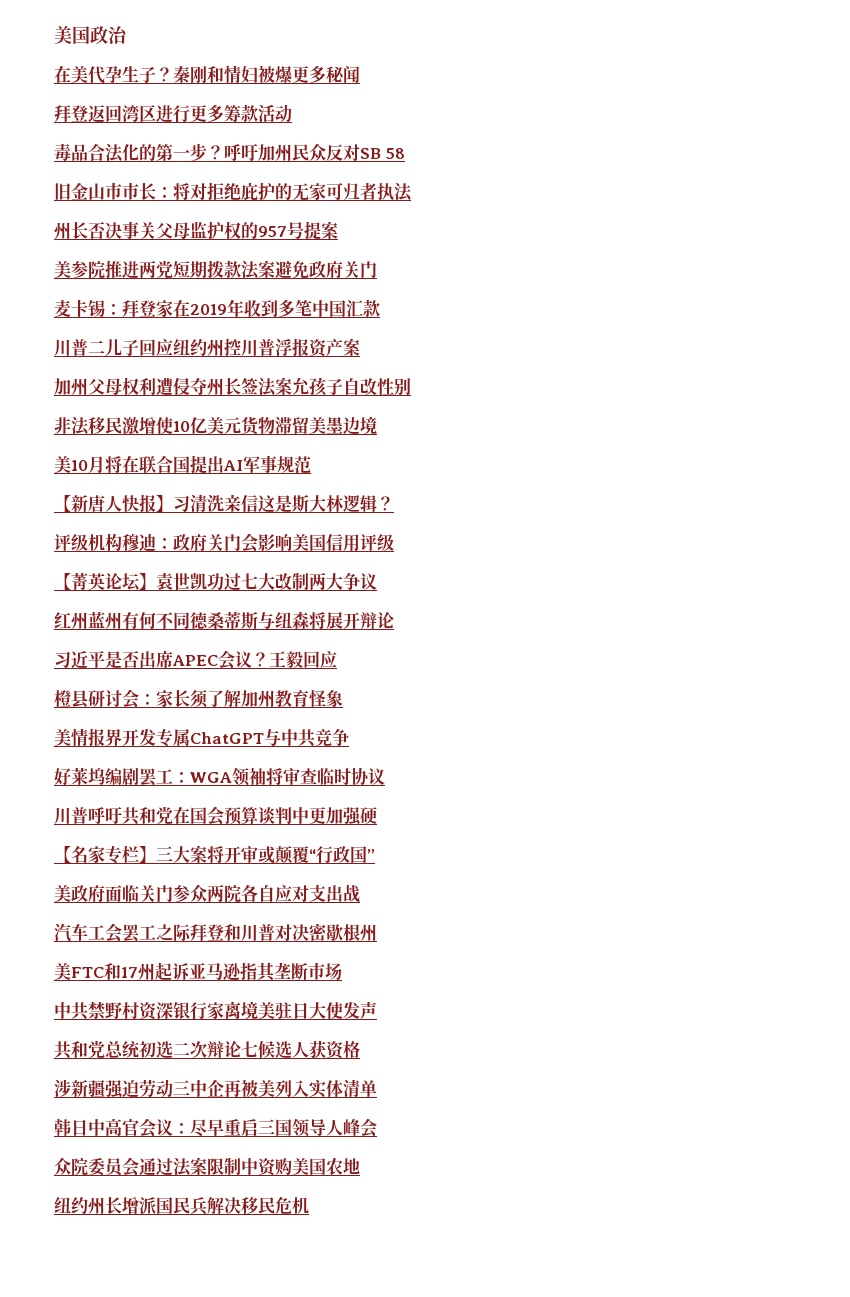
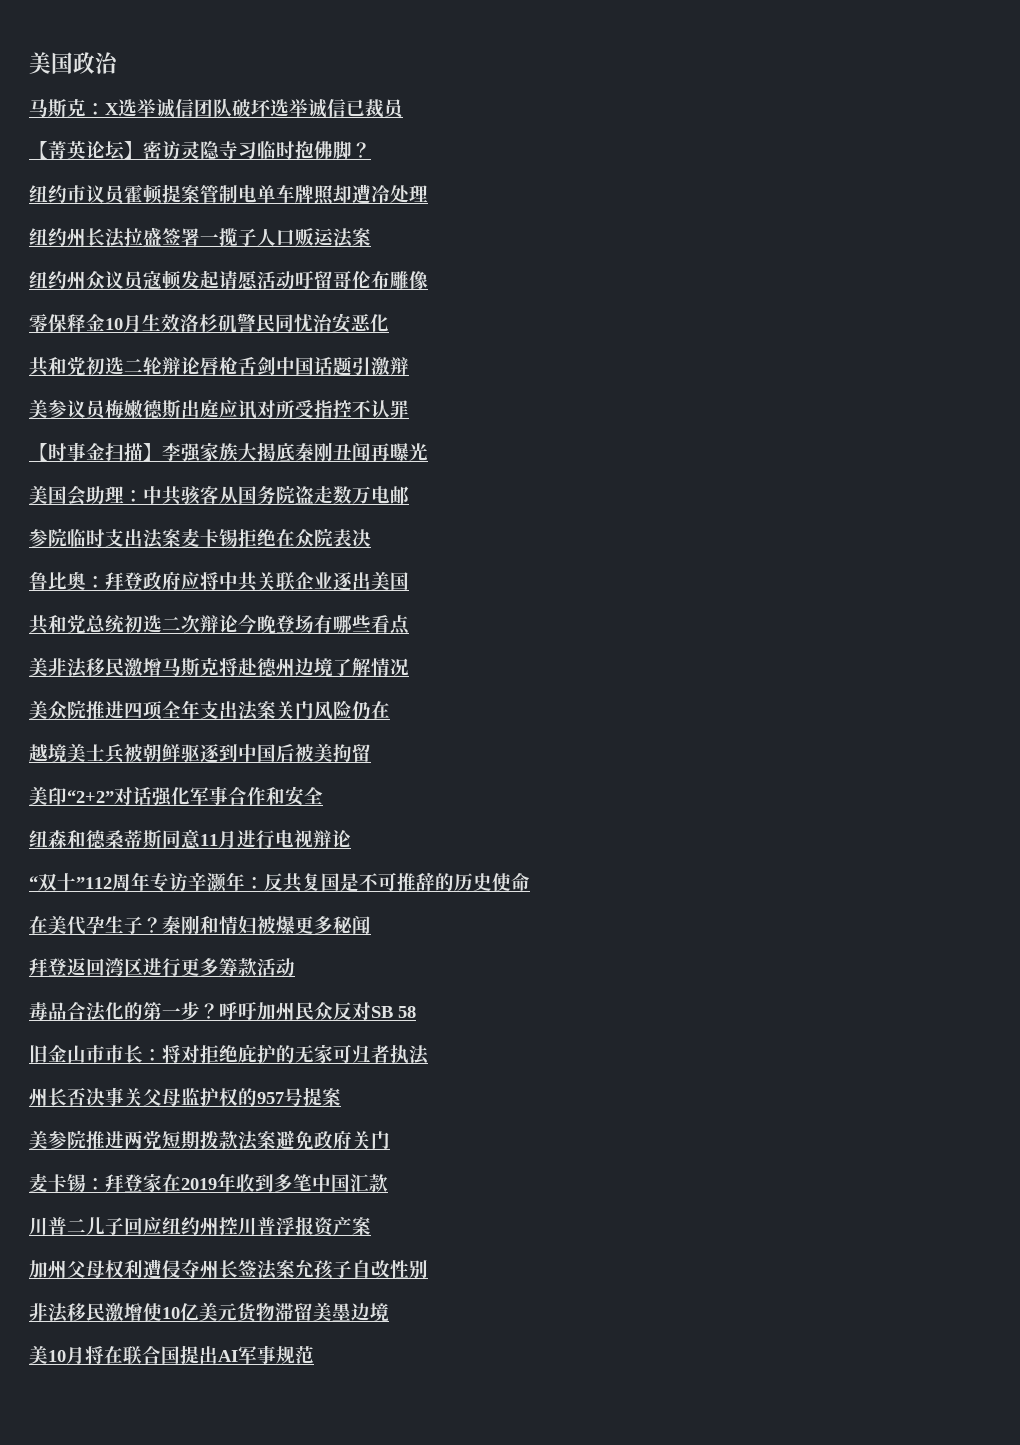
+ 马斯克：X选举诚信团队破坏选举诚信已裁员
+ 【菁英论坛】密访灵隐寺习临时抱佛脚？
+ 纽约市议员霍顿提案管制电单车牌照却遭冷处理
+ 纽约州长法拉盛签署一揽子人口贩运法案
+ 纽约州众议员寇顿发起请愿活动吁留哥伦布雕像
+ 零保释金10月生效洛杉矶警民同忧治安恶化
+ 共和党初选二轮辩论唇枪舌剑中国话题引激辩
+ 美参议员梅嫩德斯出庭应讯对所受指控不认罪
+ 【时事金扫描】李强家族大揭底秦刚丑闻再曝光
+ 美国会助理：中共骇客从国务院盗走数万电邮
+ 参院临时支出法案麦卡锡拒绝在众院表决
+ 鲁比奥：拜登政府应将中共关联企业逐出美国
+ 共和党总统初选二次辩论今晚登场有哪些看点
+ 美非法移民激增马斯克将赴德州边境了解情况
+ 美众院推进四项全年支出法案关门风险仍在
+ 越境美士兵被朝鲜驱逐到中国后被美拘留
+ 美印“2+2”对话强化军事合作和安全
+ 纽森和德桑蒂斯同意11月进行电视辩论
+ “双十”112周年专访辛灏年：反共复国是不可推辞的历史使命
- 【新唐人快报】习清洗亲信这是斯大林逻辑？
- 评级机构穆迪：政府关门会影响美国信用评级
- 【菁英论坛】袁世凯功过七大改制两大争议
- 红州蓝州有何不同德桑蒂斯与纽森将展开辩论
- 习近平是否出席APEC会议？王毅回应
- 橙县研讨会：家长须了解加州教育怪象
- 美情报界开发专属ChatGPT与中共竞争
- 好莱坞编剧罢工：WGA领袖将审查临时协议
- 川普呼吁共和党在国会预算谈判中更加强硬
- 【名家专栏】三大案将开审或颠覆“行政国”
- 美政府面临关门参众两院各自应对支出战
- 汽车工会罢工之际拜登和川普对决密歇根州
- 美FTC和17州起诉亚马逊指其垄断市场
- 中共禁野村资深银行家离境美驻日大使发声
- 共和党总统初选二次辩论七候选人获资格
- 涉新疆强迫劳动三中企再被美列入实体清单
- 韩日中高官会议：尽早重启三国领导人峰会
- 众院委员会通过法案限制中资购美国农地
- 纽约州长增派国民兵解决移民危机

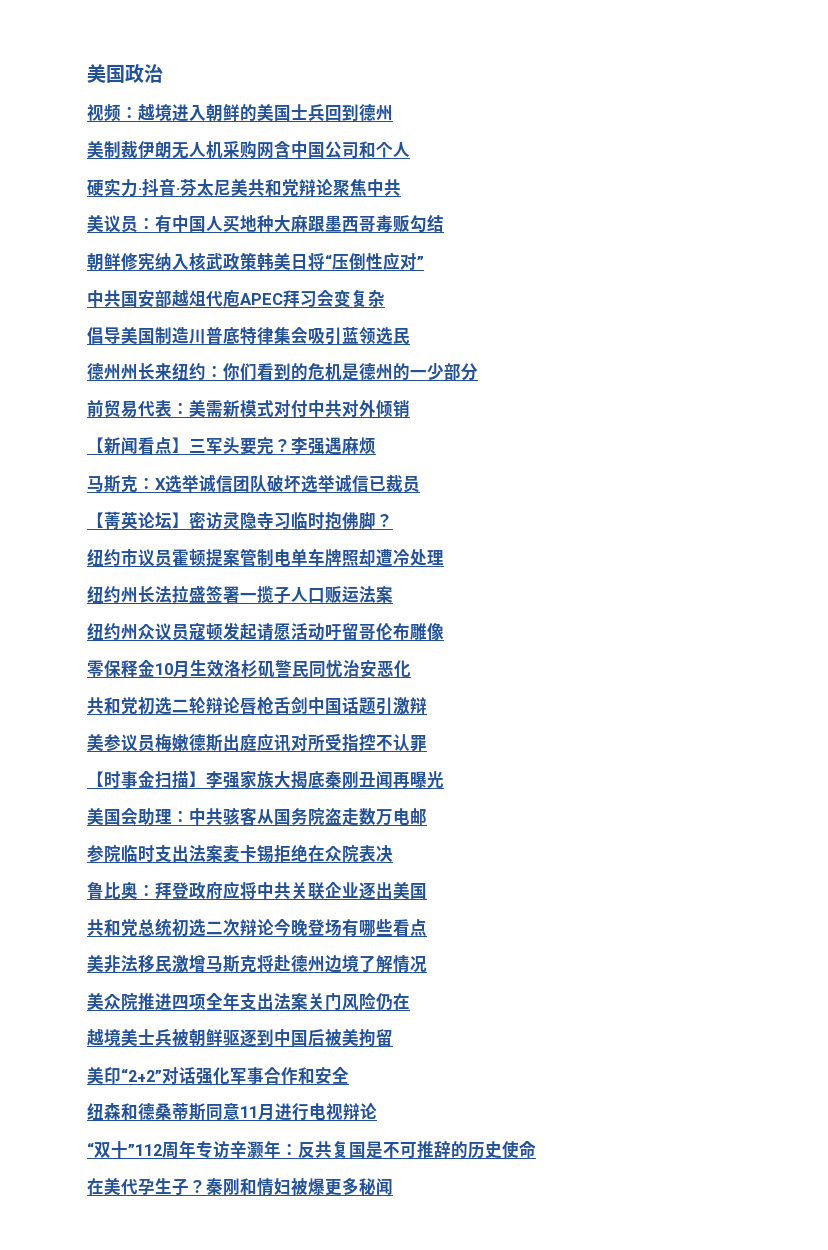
+ 视频：越境进入朝鲜的美国士兵回到德州
+ 美制裁伊朗无人机采购网含中国公司和个人
+ 硬实力‧抖音‧芬太尼美共和党辩论聚焦中共
+ 美议员：有中国人买地种大麻跟墨西哥毒贩勾结
+ 朝鲜修宪纳入核武政策韩美日将“压倒性应对”
+ 中共国安部越俎代庖APEC拜习会变复杂
+ 倡导美国制造川普底特律集会吸引蓝领选民
+ 德州州长来纽约：你们看到的危机是德州的一少部分
+ 前贸易代表：美需新模式对付中共对外倾销
+ 【新闻看点】三军头要完？李强遇麻烦
- 拜登返回湾区进行更多筹款活动
- 毒品合法化的第一步？呼吁加州民众反对SB 58
- 旧金山市市长：将对拒绝庇护的无家可归者执法
- 州长否决事关父母监护权的957号提案
- 美参院推进两党短期拨款法案避免政府关门
- 麦卡锡：拜登家在2019年收到多笔中国汇款
- 川普二儿子回应纽约州控川普浮报资产案
- 加州父母权利遭侵夺州长签法案允孩子自改性别
- 非法移民激增使10亿美元货物滞留美墨边境
- 美10月将在联合国提出AI军事规范

